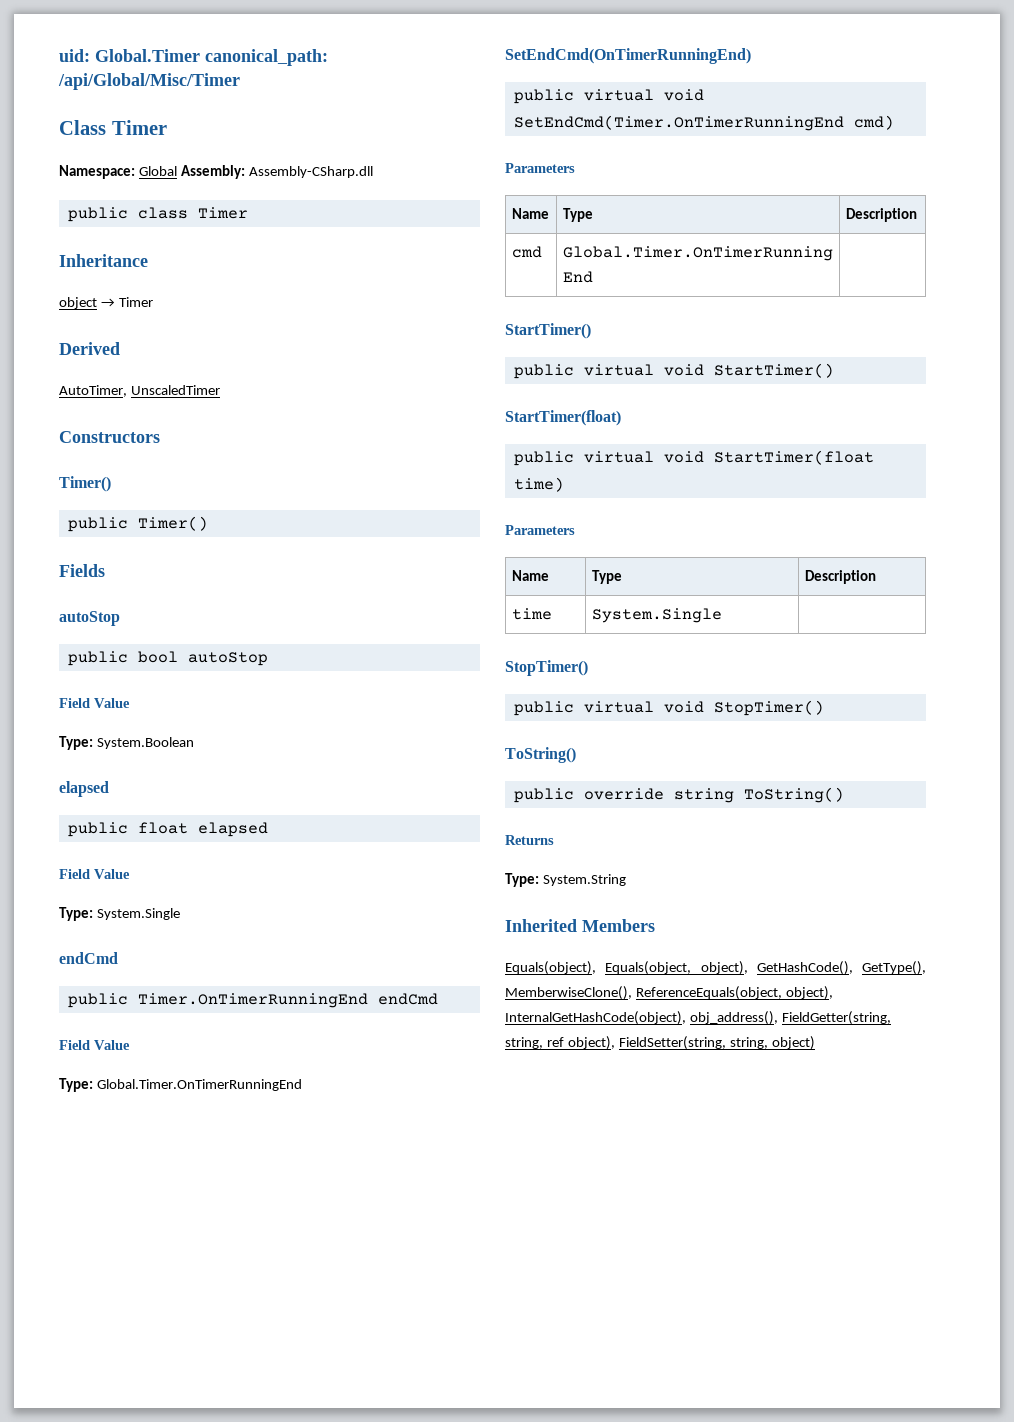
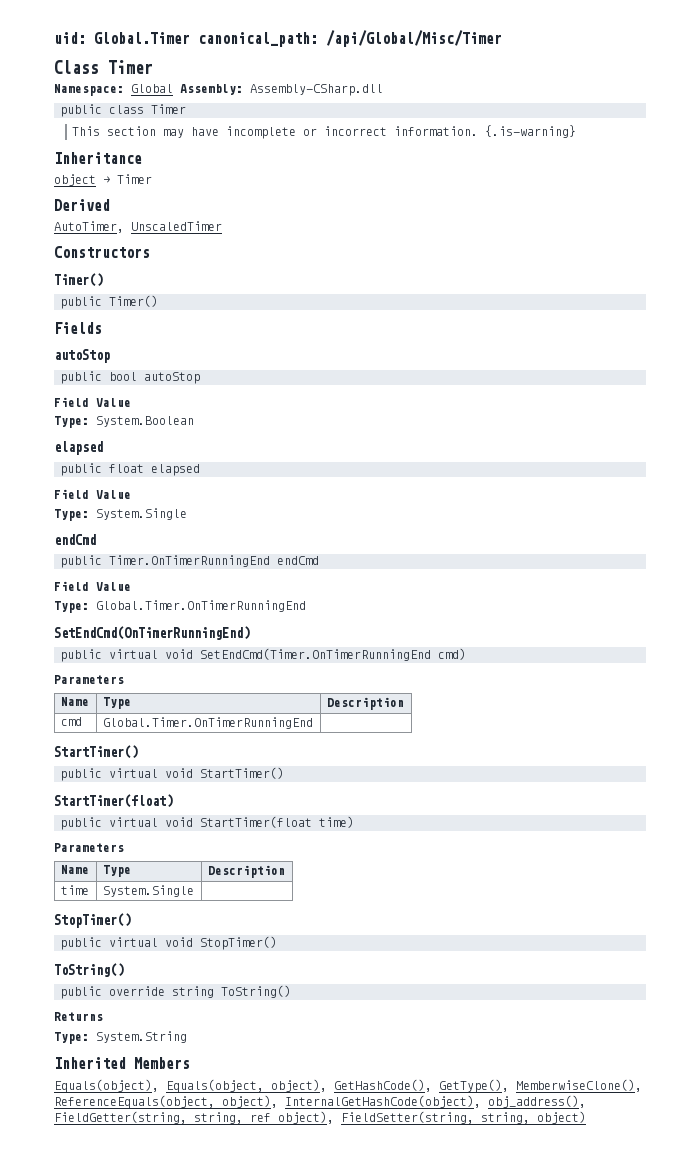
+ This section may have incomplete or incorrect information. {.is-warning}

